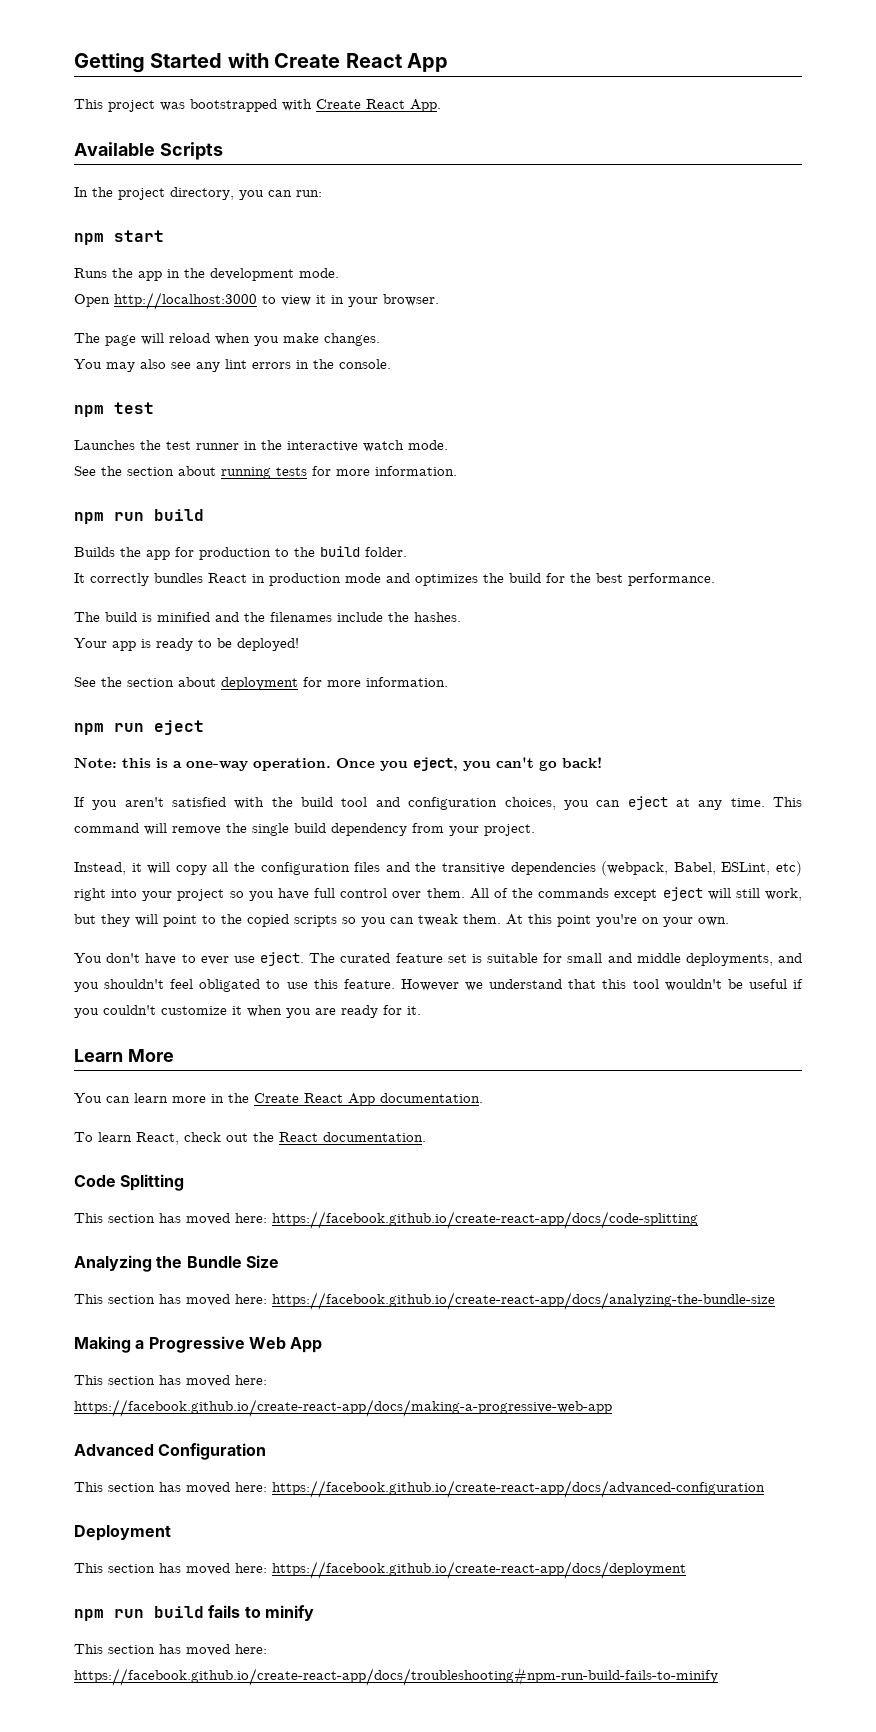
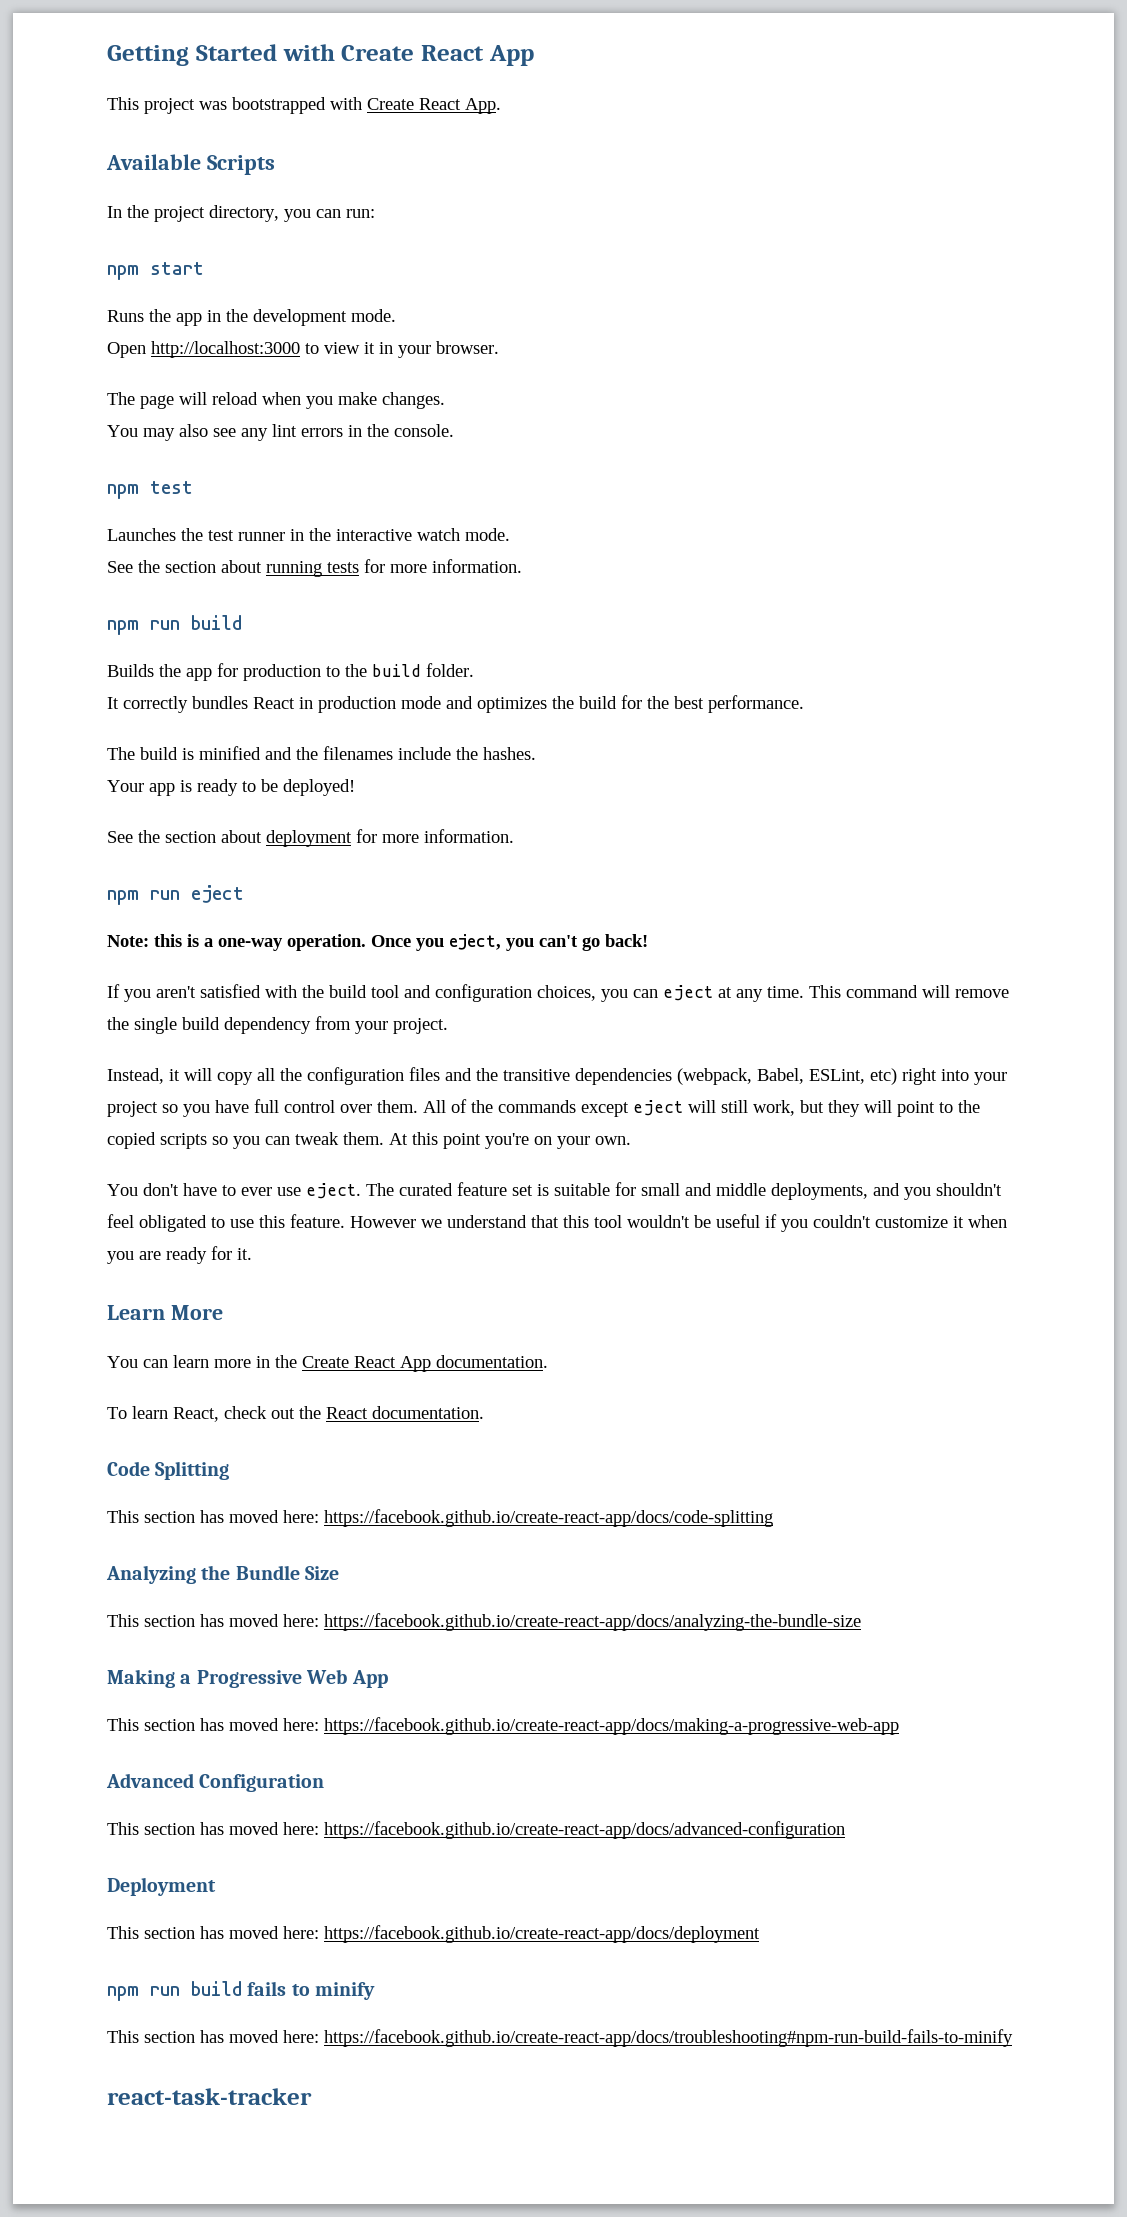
+ react-task-tracker

